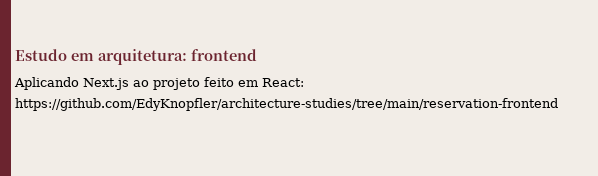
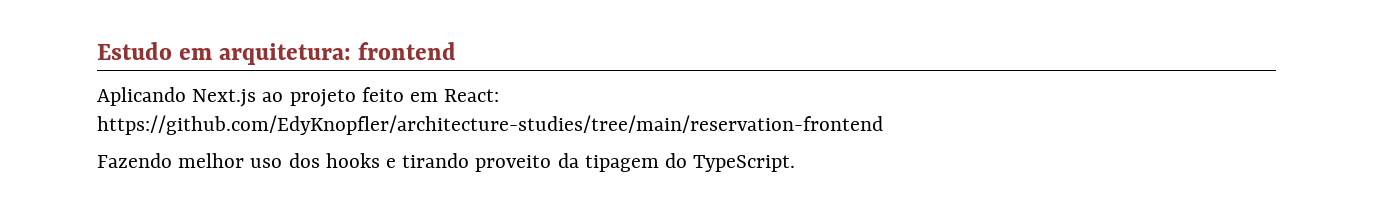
+ Fazendo melhor uso dos hooks e tirando proveito da tipagem do TypeScript.

